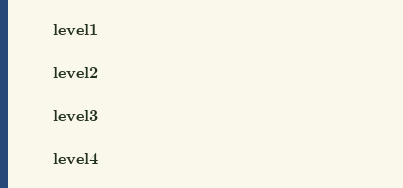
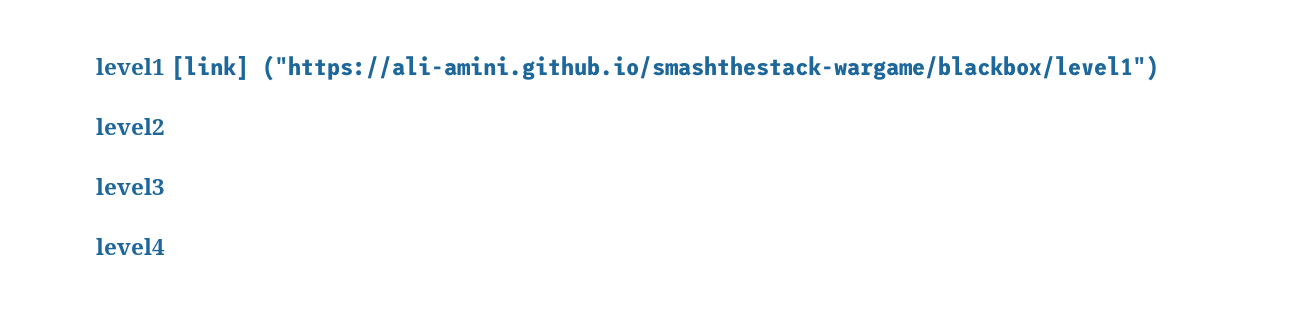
- level1
+ level1 [link] ("https://ali-amini.github.io/smashthestack-wargame/blackbox/level1")

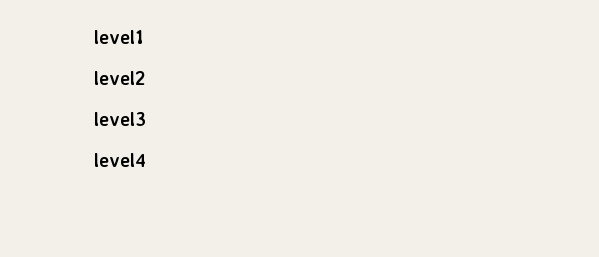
- level1 [link] ("https://ali-amini.github.io/smashthestack-wargame/blackbox/level1")
+ level1

